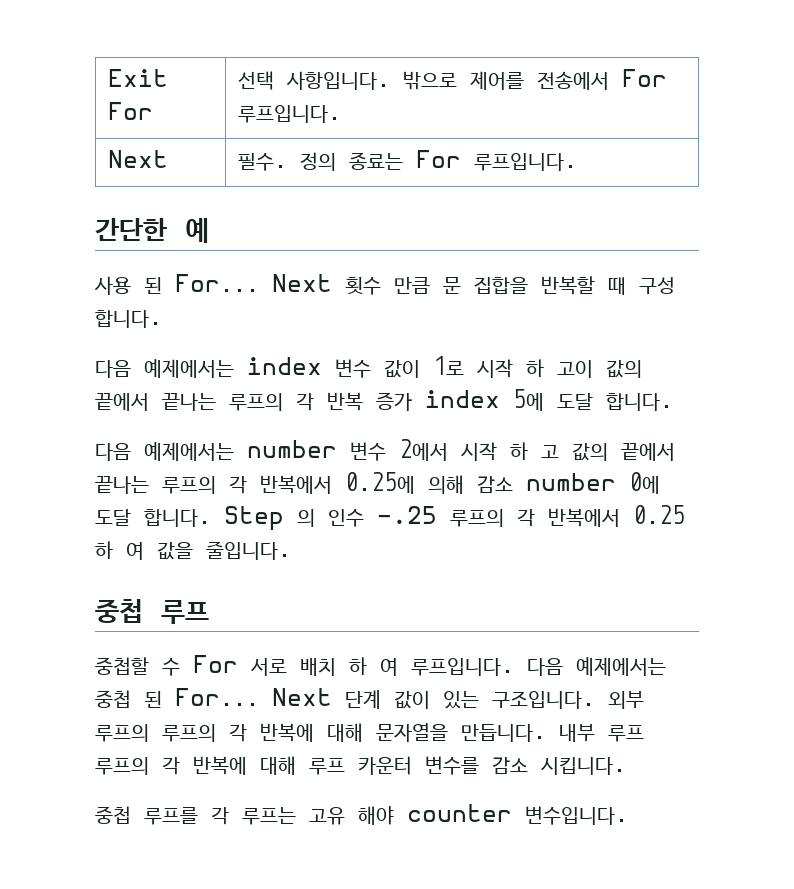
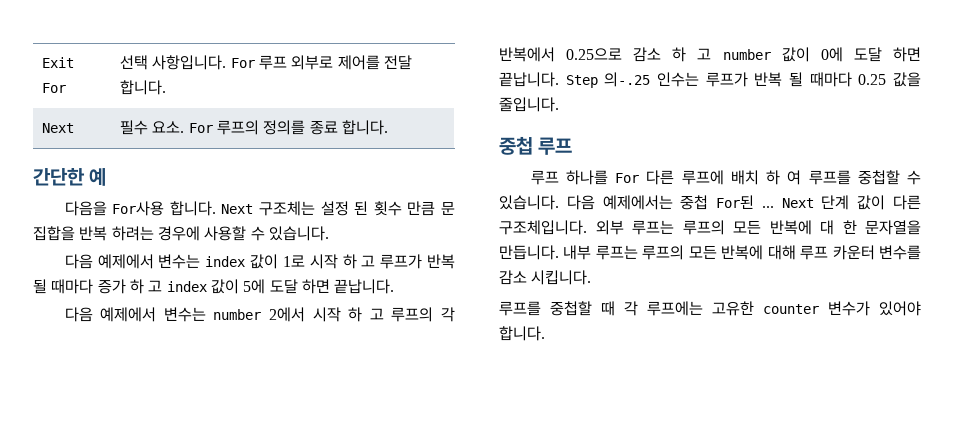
- Exit For | 선택 사항입니다. 밖으로 제어를 전송에서 For 루프입니다.
- Next | 필수. 정의 종료는 For 루프입니다.
+ Exit For | 선택 사항입니다. For 루프 외부로 제어를 전달 합니다.
+ Next | 필수 요소. For 루프의 정의를 종료 합니다.
  간단한 예
- 사용 된 For... Next 횟수 만큼 문 집합을 반복할 때 구성 합니다.
- 다음 예제에서는 index 변수 값이 1로 시작 하 고이 값의 끝에서 끝나는 루프의 각 반복 증가 index 5에 도달 합니다.
- 다음 예제에서는 number 변수 2에서 시작 하 고 값의 끝에서 끝나는 루프의 각 반복에서 0.25에 의해 감소 number 0에 도달 합니다. Step 의 인수 -.25 루프의 각 반복에서 0.25 하 여 값을 줄입니다.
+ 다음을 For사용 합니다. Next 구조체는 설정 된 횟수 만큼 문 집합을 반복 하려는 경우에 사용할 수 있습니다.
+ 다음 예제에서 변수는 index 값이 1로 시작 하 고 루프가 반복 될 때마다 증가 하 고 index 값이 5에 도달 하면 끝납니다.
+ 다음 예제에서 변수는 number 2에서 시작 하 고 루프의 각 반복에서 0.25으로 감소 하 고 number 값이 0에 도달 하면 끝납니다. Step 의-.25 인수는 루프가 반복 될 때마다 0.25 값을 줄입니다.
  중첩 루프
- 중첩할 수 For 서로 배치 하 여 루프입니다.
+ 루프 하나를 For 다른 루프에 배치 하 여 루프를 중첩할 수 있습니다.
- 다음 예제에서는 중첩 된 For...
+ 다음 예제에서는 중첩 For된 ...
- Next 단계 값이 있는 구조입니다. 외부 루프의 루프의 각 반복에 대해 문자열을 만듭니다. 내부 루프 루프의 각 반복에 대해 루프 카운터 변수를 감소 시킵니다.
+ Next 단계 값이 다른 구조체입니다. 외부 루프는 루프의 모든 반복에 대 한 문자열을 만듭니다. 내부 루프는 루프의 모든 반복에 대해 루프 카운터 변수를 감소 시킵니다.
- 중첩 루프를 각 루프는 고유 해야 counter 변수입니다.
+ 루프를 중첩할 때 각 루프에는 고유한 counter 변수가 있어야 합니다.

